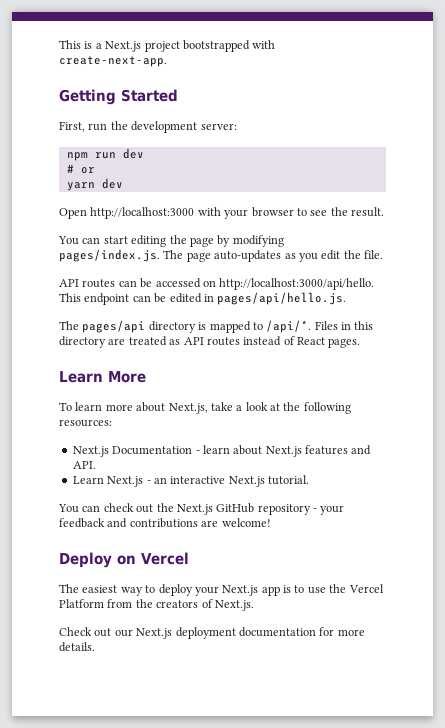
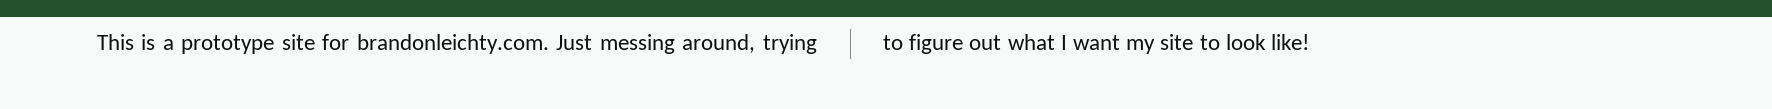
- This is a Next.js project bootstrapped with create-next-app.
- Getting Started
- First, run the development server:
- npm run dev
- # or
- yarn dev
- Open http://localhost:3000 with your browser to see the result.
- You can start editing the page by modifying pages/index.js. The page auto-updates as you edit the file.
- API routes can be accessed on http://localhost:3000/api/hello. This endpoint can be edited in pages/api/hello.js.
- The pages/api directory is mapped to /api/*. Files in this directory are treated as API routes instead of React pages.
- Learn More
- To learn more about Next.js, take a look at the following resources:
- Next.js Documentation - learn about Next.js features and API.
- Learn Next.js - an interactive Next.js tutorial.
- You can check out the Next.js GitHub repository - your feedback and contributions are welcome!
- Deploy on Vercel
- The easiest way to deploy your Next.js app is to use the Vercel Platform from the creators of Next.js.
- Check out our Next.js deployment documentation for more details.
+ This is a prototype site for brandonleichty.com. Just messing around, trying to figure out what I want my site to look like!

